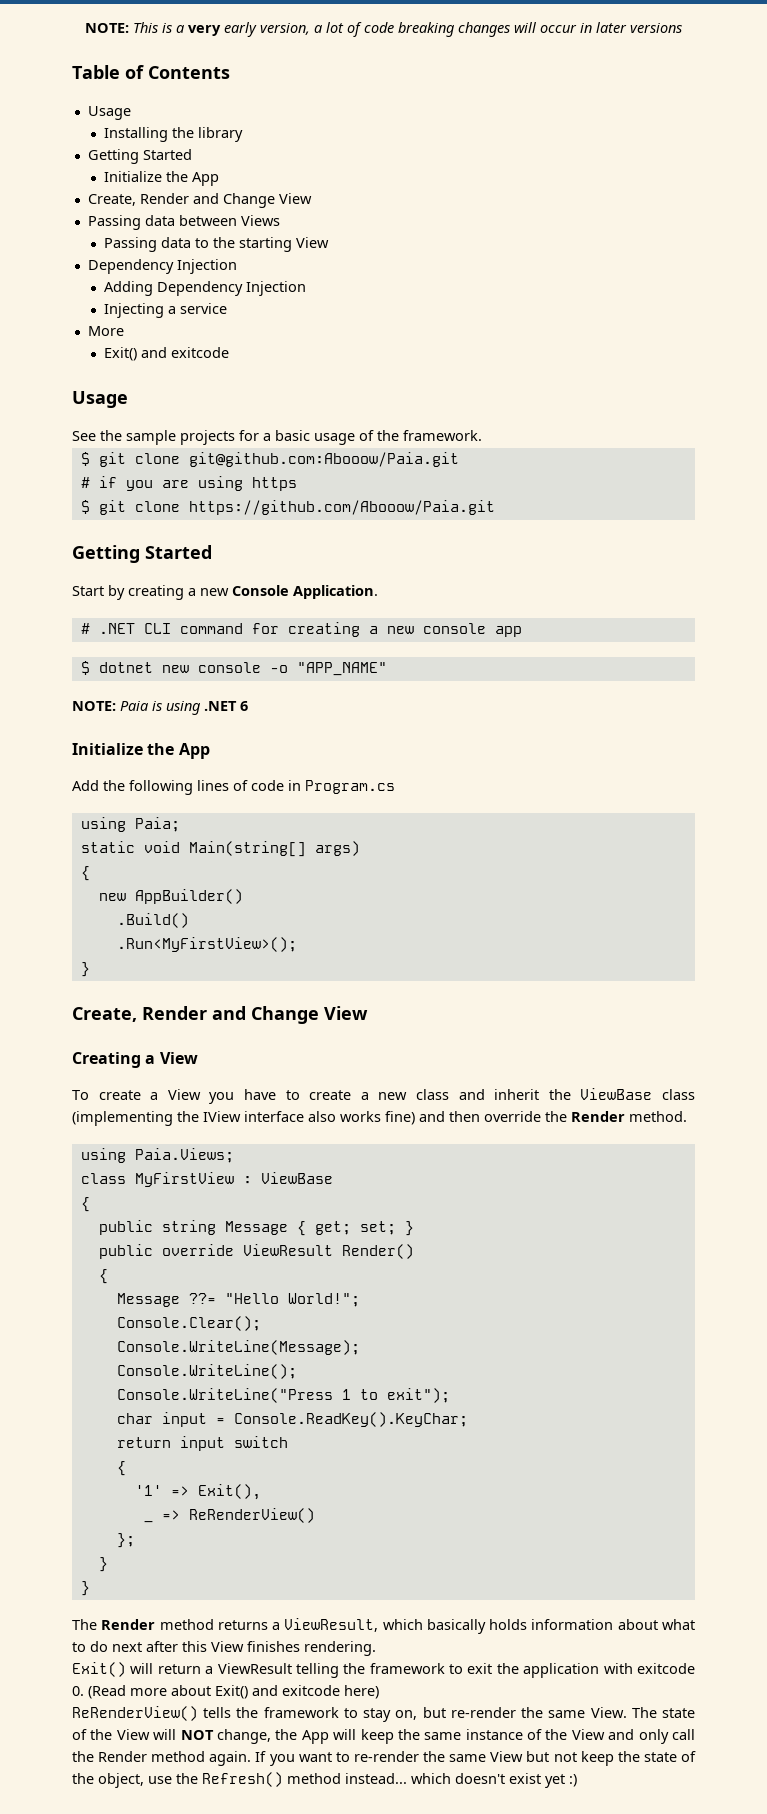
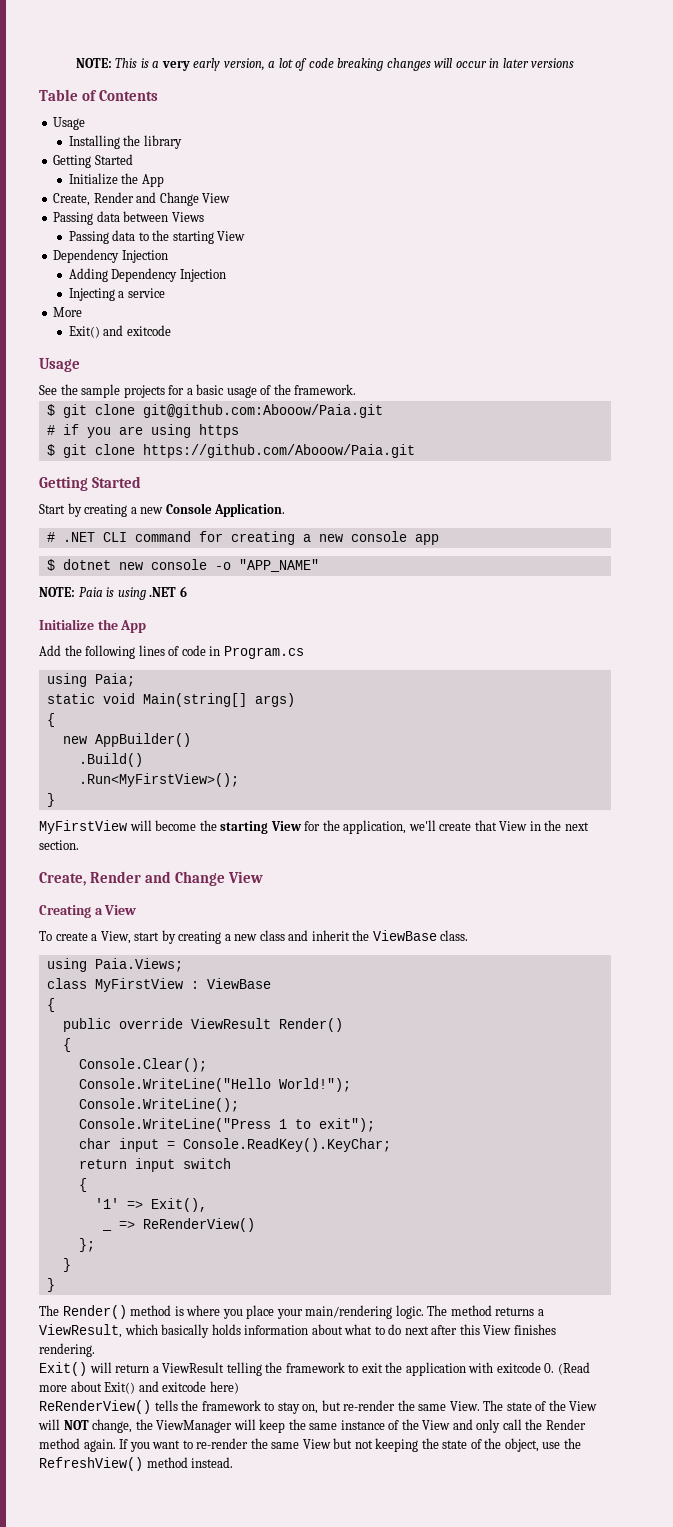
+ MyFirstView will become the starting View for the application, we'll create that View in the next section.
- To create a View you have to create a new class and inherit the ViewBase class (implementing the IView interface also works fine) and then override the Render method.
+ To create a View, start by creating a new class and inherit the ViewBase class.
- public string Message { get; set; }
- Message ??= "Hello World!";
- Console.WriteLine(Message);
+ Console.WriteLine("Hello World!");
- The Render method returns a ViewResult, which basically holds information about what to do next after this View finishes rendering.
+ The Render() method is where you place your main/rendering logic. The method returns a ViewResult, which basically holds information about what to do next after this View finishes rendering.
- The state of the View will NOT change, the App will keep the same instance of the View and only call the Render method again.
+ The state of the View will NOT change, the ViewManager will keep the same instance of the View and only call the Render method again.
- If you want to re-render the same View but not keep the state of the object, use the Refresh() method instead... which doesn't exist yet :)
+ If you want to re-render the same View but not keeping the state of the object, use the RefreshView() method instead.

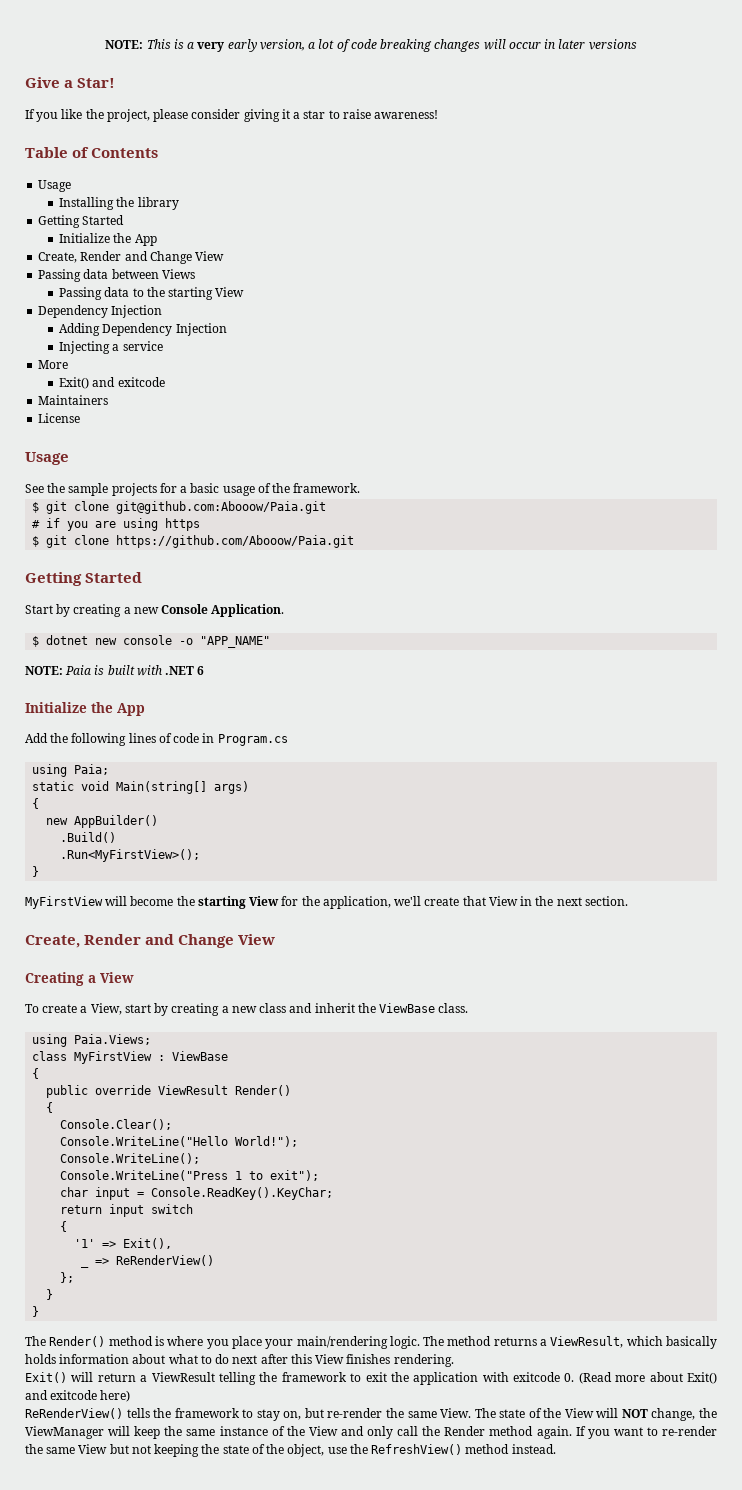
+ Give a Star!
+ If you like the project, please consider giving it a star to raise awareness!
+ Maintainers
+ License
- # .NET CLI command for creating a new console app
- NOTE: Paia is using .NET 6
+ NOTE: Paia is built with .NET 6

